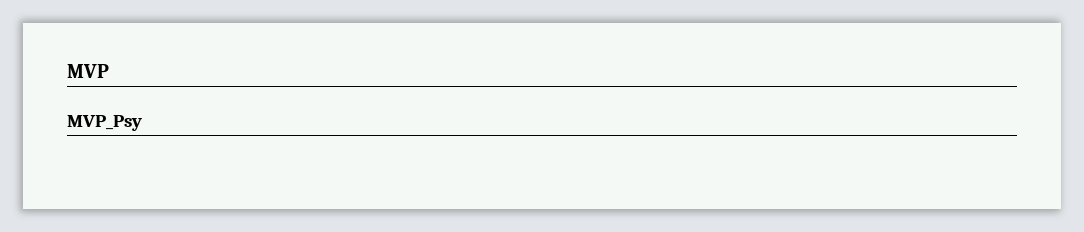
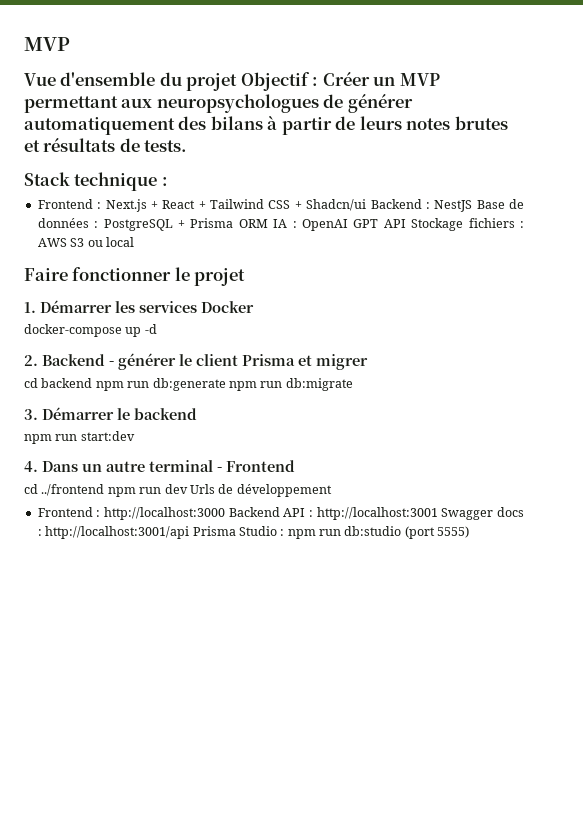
- MVP_Psy
+ Vue d'ensemble du projet Objectif : Créer un MVP permettant aux neuropsychologues de générer automatiquement des bilans à partir de leurs notes brutes et résultats de tests.
+ Stack technique :
+ Frontend : Next.js + React + Tailwind CSS + Shadcn/ui Backend : NestJS Base de données : PostgreSQL + Prisma ORM IA : OpenAI GPT API Stockage fichiers : AWS S3 ou local
+ Faire fonctionner le projet
+ 1. Démarrer les services Docker
+ docker-compose up -d
+ 2. Backend - générer le client Prisma et migrer
+ cd backend npm run db:generate npm run db:migrate
+ 3. Démarrer le backend
+ npm run start:dev
+ 4. Dans un autre terminal - Frontend
+ cd ../frontend npm run dev Urls de développement
+ Frontend : http://localhost:3000 Backend API : http://localhost:3001 Swagger docs : http://localhost:3001/api Prisma Studio : npm run db:studio (port 5555)

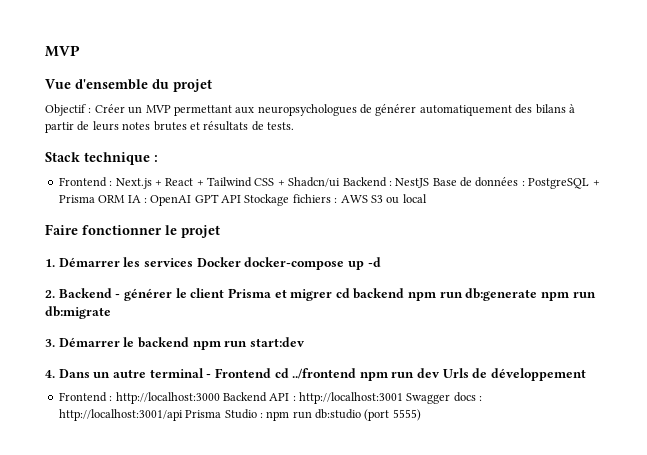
- Vue d'ensemble du projet Objectif : Créer un MVP permettant aux neuropsychologues de générer automatiquement des bilans à partir de leurs notes brutes et résultats de tests.
+ Vue d'ensemble du projet
+ Objectif : Créer un MVP permettant aux neuropsychologues de générer automatiquement des bilans à partir de leurs notes brutes et résultats de tests.
- 1. Démarrer les services Docker
- docker-compose up -d
+ 1. Démarrer les services Docker docker-compose up -d
- 2. Backend - générer le client Prisma et migrer
- cd backend npm run db:generate npm run db:migrate
+ 2. Backend - générer le client Prisma et migrer cd backend npm run db:generate npm run db:migrate
- 3. Démarrer le backend
- npm run start:dev
+ 3. Démarrer le backend npm run start:dev
- 4. Dans un autre terminal - Frontend
- cd ../frontend npm run dev Urls de développement
+ 4. Dans un autre terminal - Frontend cd ../frontend npm run dev Urls de développement

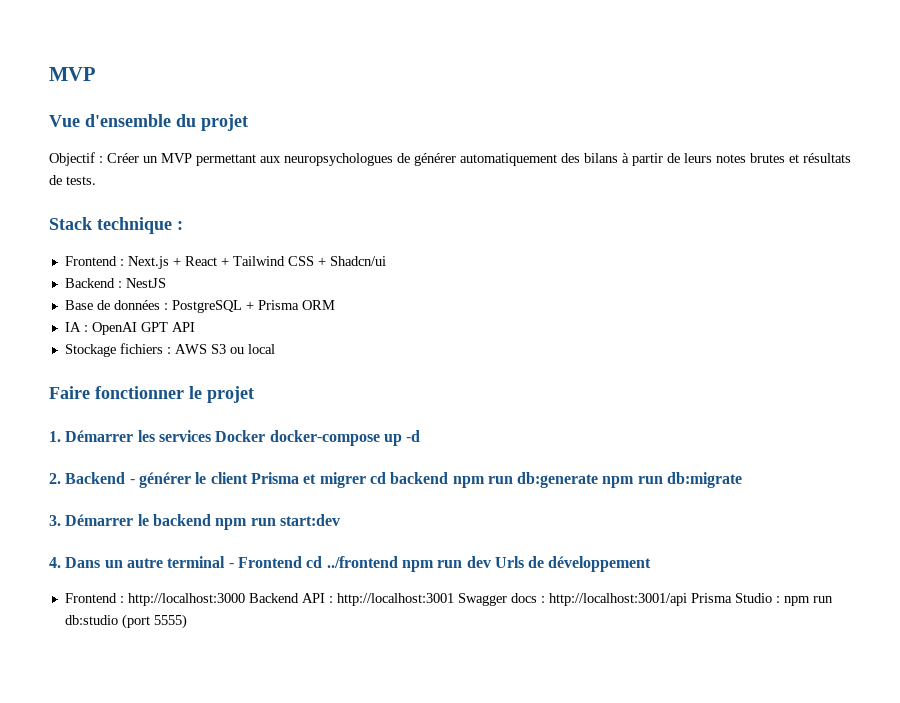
- Frontend : Next.js + React + Tailwind CSS + Shadcn/ui Backend : NestJS Base de données : PostgreSQL + Prisma ORM IA : OpenAI GPT API Stockage fichiers : AWS S3 ou local
+ Frontend : Next.js + React + Tailwind CSS + Shadcn/ui
+ Backend : NestJS
+ Base de données : PostgreSQL + Prisma ORM
+ IA : OpenAI GPT API
+ Stockage fichiers : AWS S3 ou local

